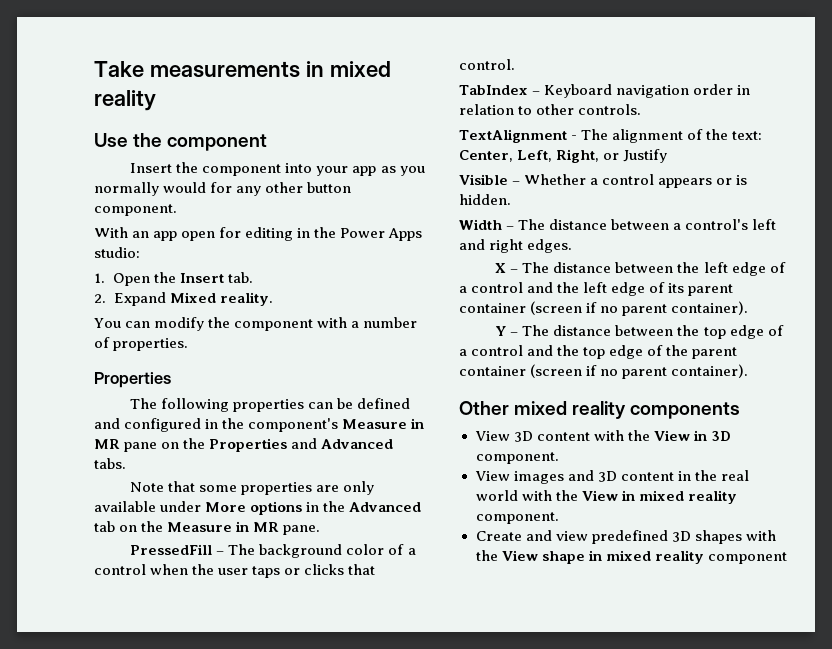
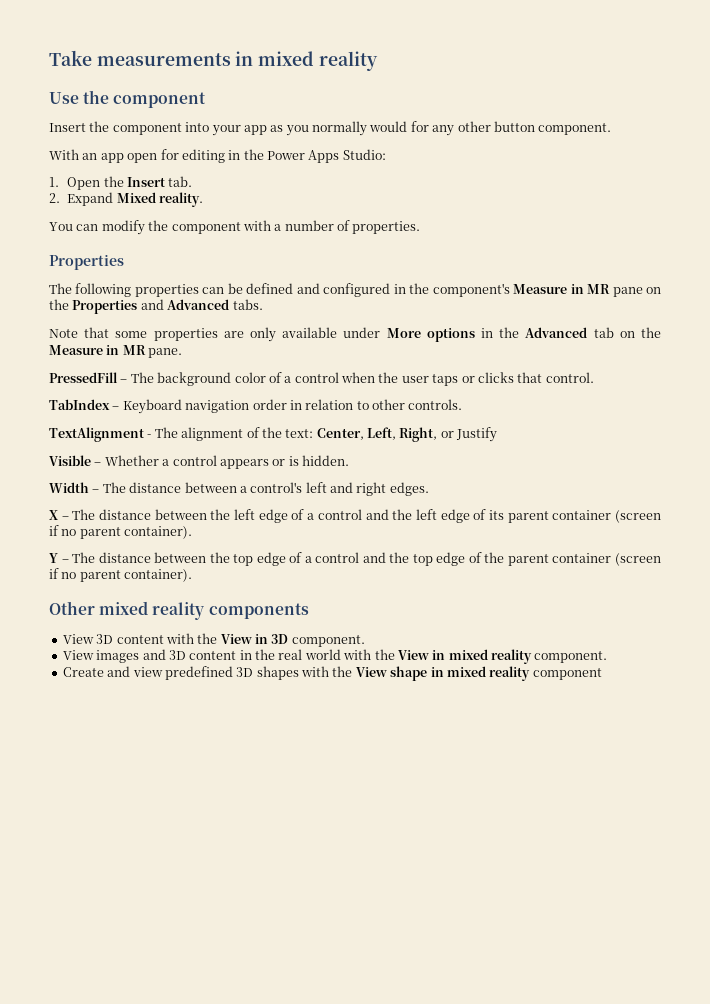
- With an app open for editing in the Power Apps studio:
+ With an app open for editing in the Power Apps Studio:

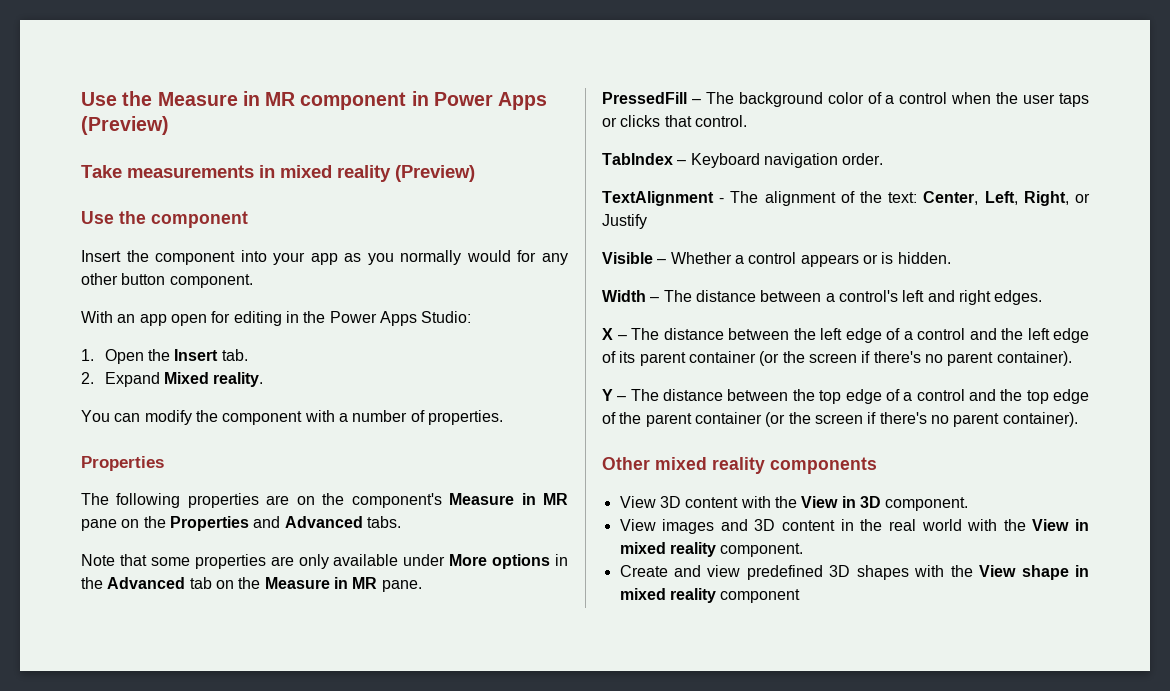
+ Use the Measure in MR component in Power Apps (Preview)
- Take measurements in mixed reality
+ Take measurements in mixed reality (Preview)
- The following properties can be defined and configured in the component's Measure in MR pane on the Properties and Advanced tabs.
+ The following properties are on the component's Measure in MR pane on the Properties and Advanced tabs.
- TabIndex – Keyboard navigation order in relation to other controls.
+ TabIndex – Keyboard navigation order.
- X – The distance between the left edge of a control and the left edge of its parent container (screen if no parent container).
+ X – The distance between the left edge of a control and the left edge of its parent container (or the screen if there's no parent container).
- Y – The distance between the top edge of a control and the top edge of the parent container (screen if no parent container).
+ Y – The distance between the top edge of a control and the top edge of the parent container (or the screen if there's no parent container).

